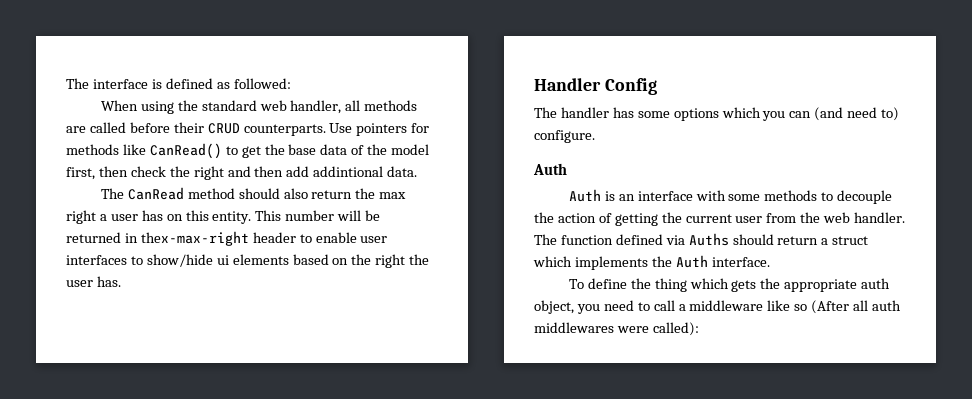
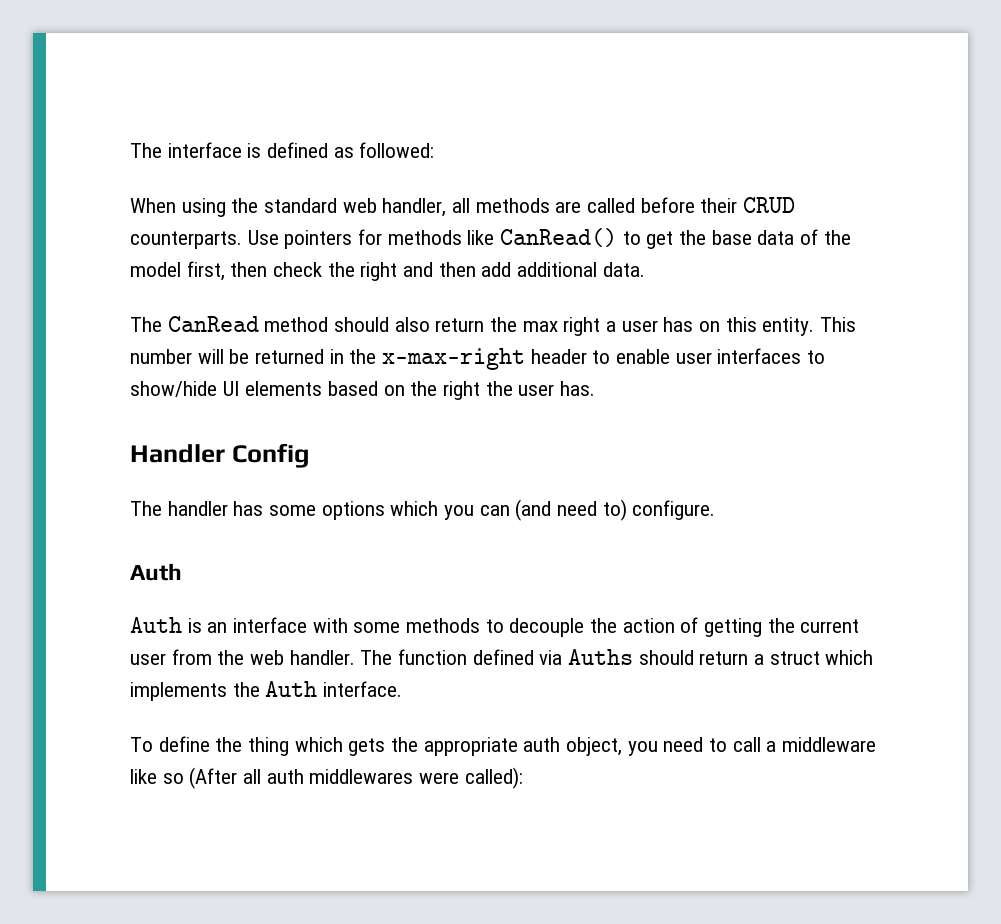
- Use pointers for methods like CanRead() to get the base data of the model first, then check the right and then add addintional data.
+ Use pointers for methods like CanRead() to get the base data of the model first, then check the right and then add additional data.
- This number will be returned in thex-max-right header to enable user interfaces to show/hide ui elements based on the right the user has.
+ This number will be returned in the x-max-right header to enable user interfaces to show/hide UI elements based on the right the user has.

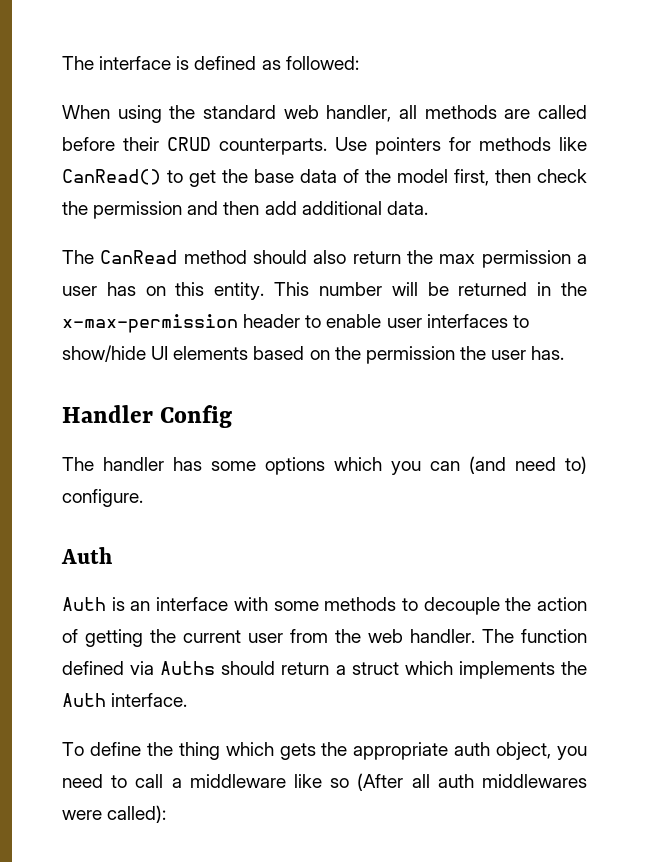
- Use pointers for methods like CanRead() to get the base data of the model first, then check the right and then add additional data.
+ Use pointers for methods like CanRead() to get the base data of the model first, then check the permission and then add additional data.
- The CanRead method should also return the max right a user has on this entity.
+ The CanRead method should also return the max permission a user has on this entity.
- This number will be returned in the x-max-right header to enable user interfaces to show/hide UI elements based on the right the user has.
+ This number will be returned in the x-max-permission header to enable user interfaces to show/hide UI elements based on the permission the user has.

